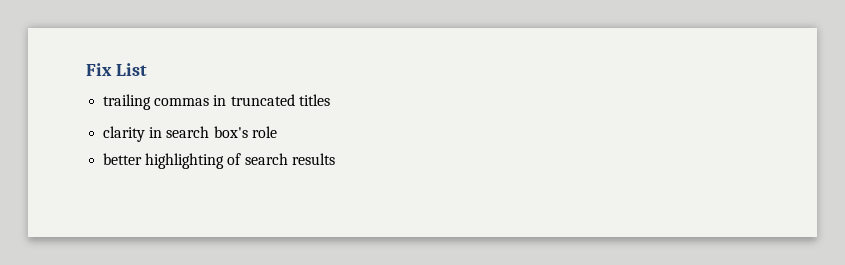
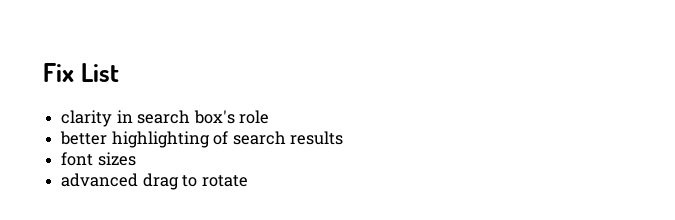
- trailing commas in truncated titles
+ font sizes
+ advanced drag to rotate

